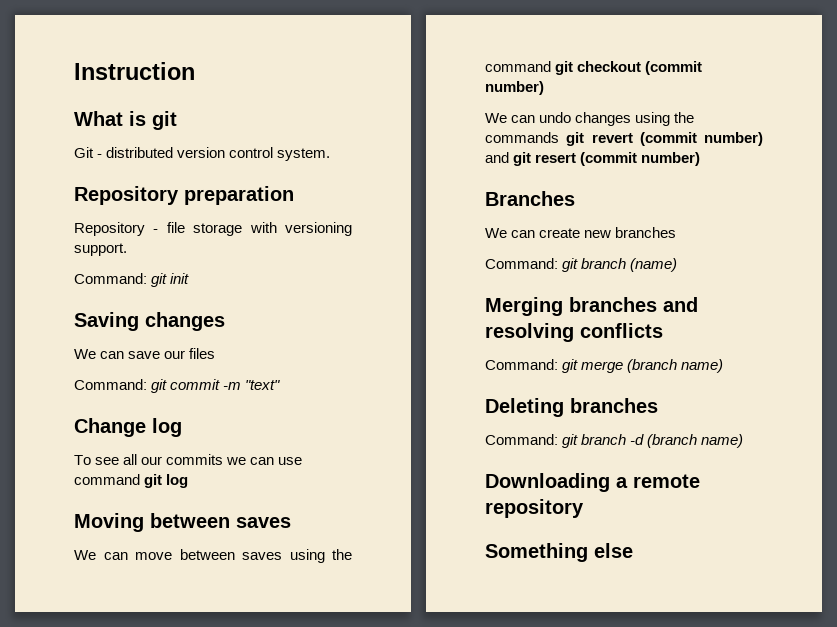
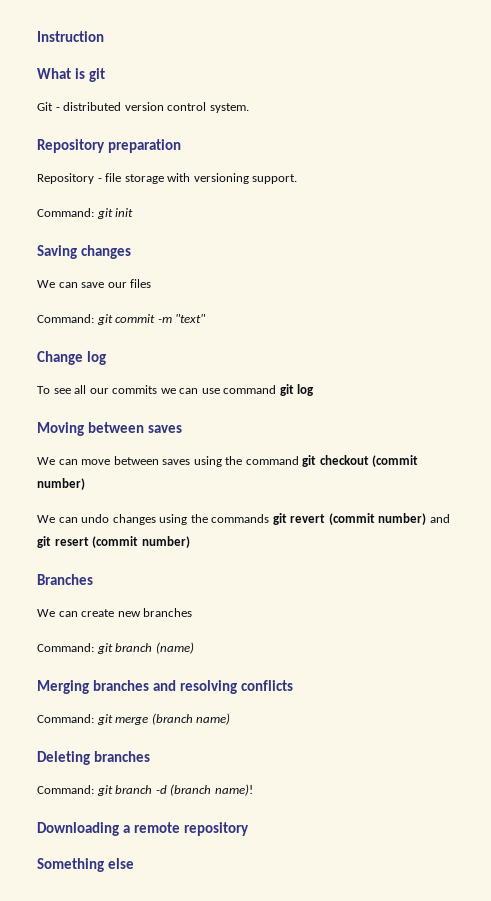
- Command: git branch -d (branch name)
+ Command: git branch -d (branch name)!

